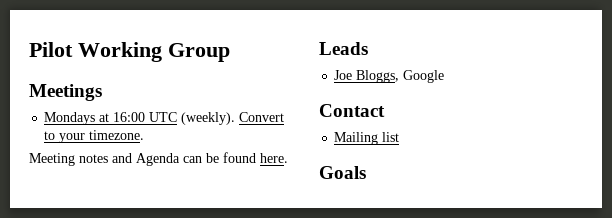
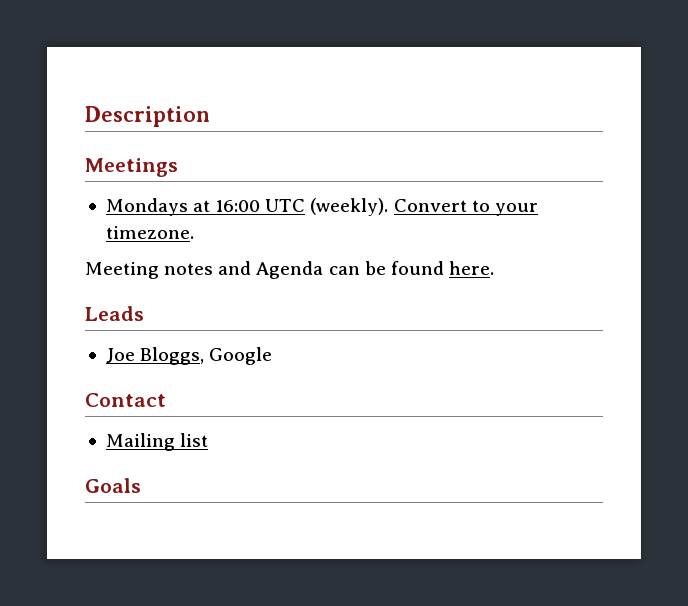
- Pilot Working Group
+ Description

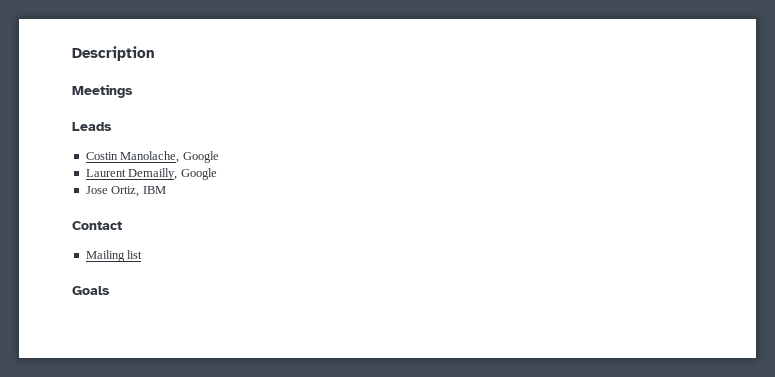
- Mondays at 16:00 UTC (weekly). Convert to your timezone.
- Meeting notes and Agenda can be found here.
- Joe Bloggs, Google
+ Costin Manolache, Google
+ Laurent Demailly, Google
+ Jose Ortiz, IBM

